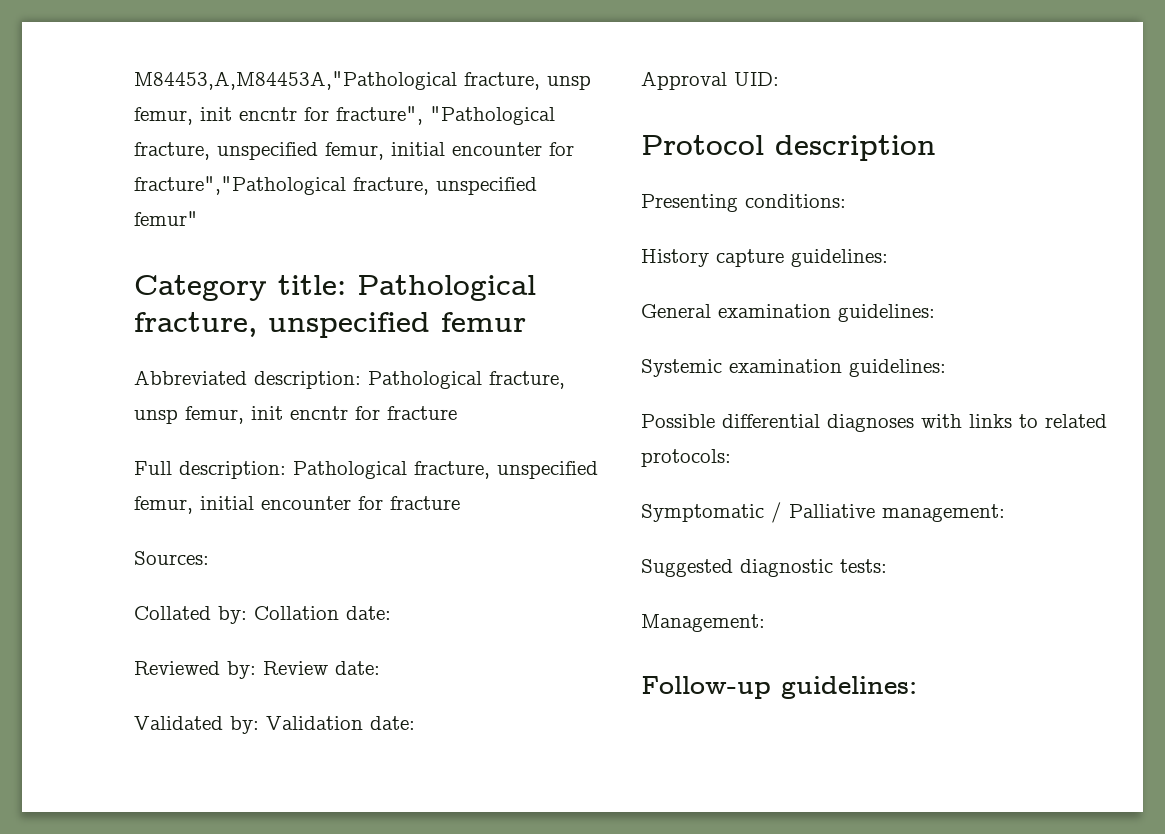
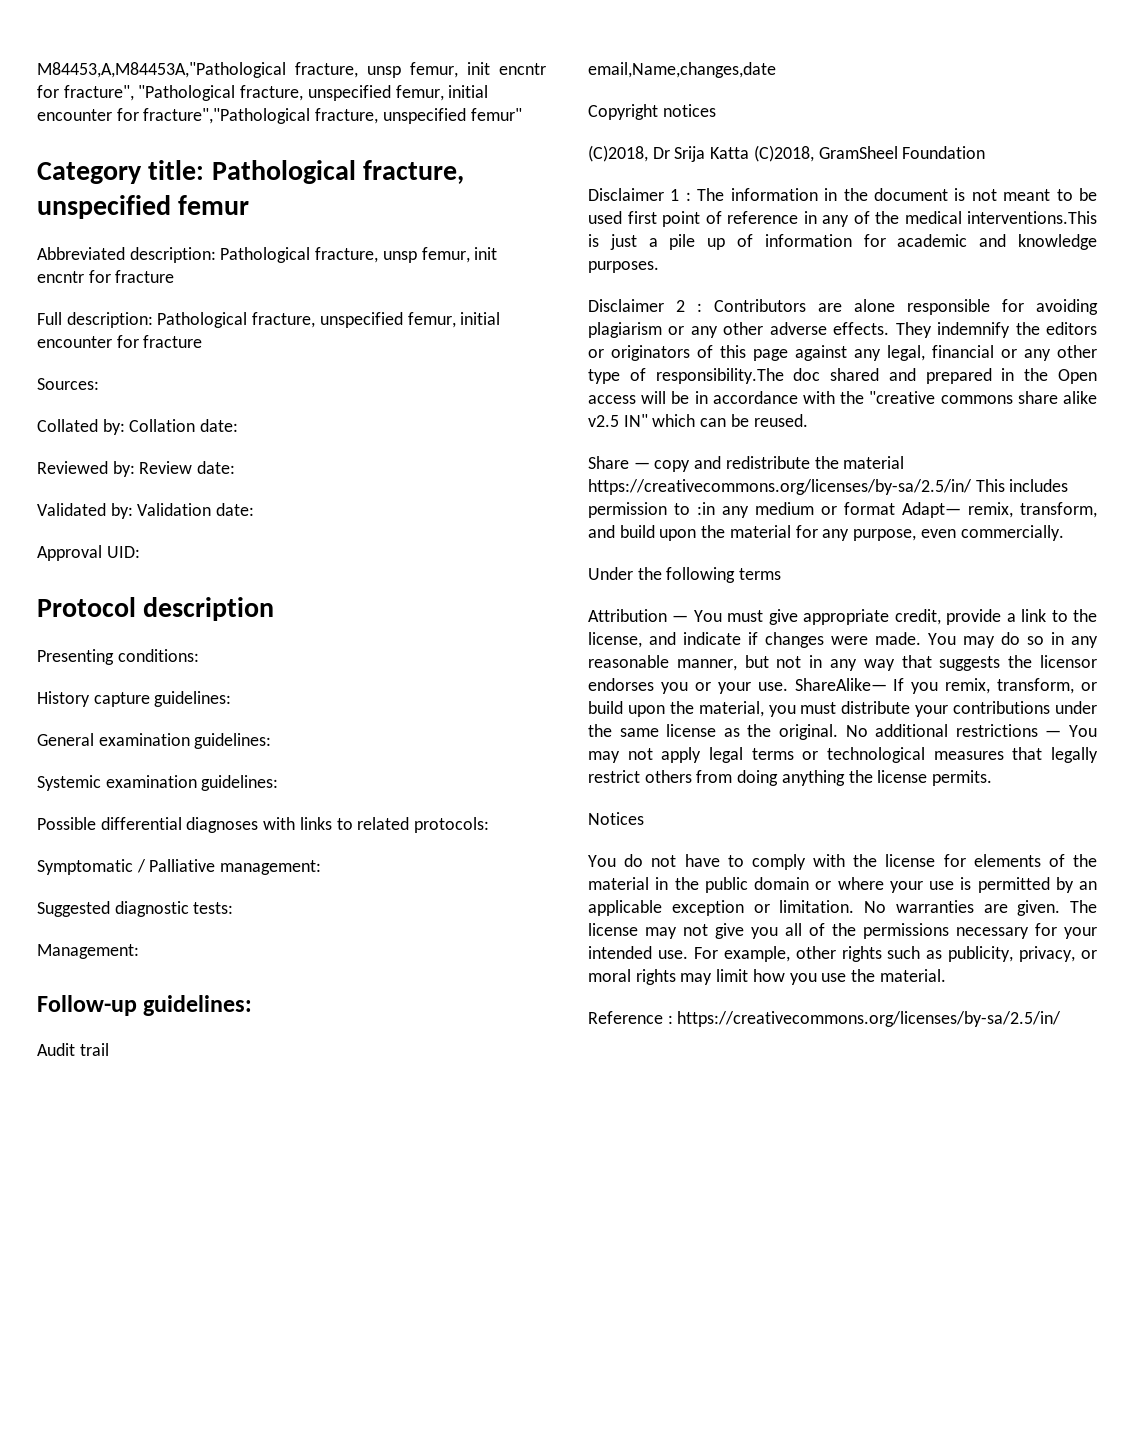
+ Audit trail
+ email,Name,changes,date
+ Copyright notices
+ (C)2018, Dr Srija Katta (C)2018, GramSheel Foundation
+ Disclaimer 1 : The information in the document is not meant to be used first point of reference in any of the medical interventions.This is just a pile up of information for academic and knowledge purposes.
+ Disclaimer 2 : Contributors are alone responsible for avoiding plagiarism or any other adverse effects. They indemnify the editors or originators of this page against any legal, financial or any other type of responsibility.The doc shared and prepared in the Open access will be in accordance with the "creative commons share alike v2.5 IN" which can be reused.
+ Share — copy and redistribute the material https://creativecommons.org/licenses/by-sa/2.5/in/ This includes permission to :in any medium or format Adapt— remix, transform, and build upon the material for any purpose, even commercially.
+ Under the following terms
+ Attribution — You must give appropriate credit, provide a link to the license, and indicate if changes were made. You may do so in any reasonable manner, but not in any way that suggests the licensor endorses you or your use. ShareAlike— If you remix, transform, or build upon the material, you must distribute your contributions under the same license as the original. No additional restrictions — You may not apply legal terms or technological measures that legally restrict others from doing anything the license permits.
+ Notices
+ You do not have to comply with the license for elements of the material in the public domain or where your use is permitted by an applicable exception or limitation. No warranties are given. The license may not give you all of the permissions necessary for your intended use. For example, other rights such as publicity, privacy, or moral rights may limit how you use the material.
+ Reference : https://creativecommons.org/licenses/by-sa/2.5/in/

